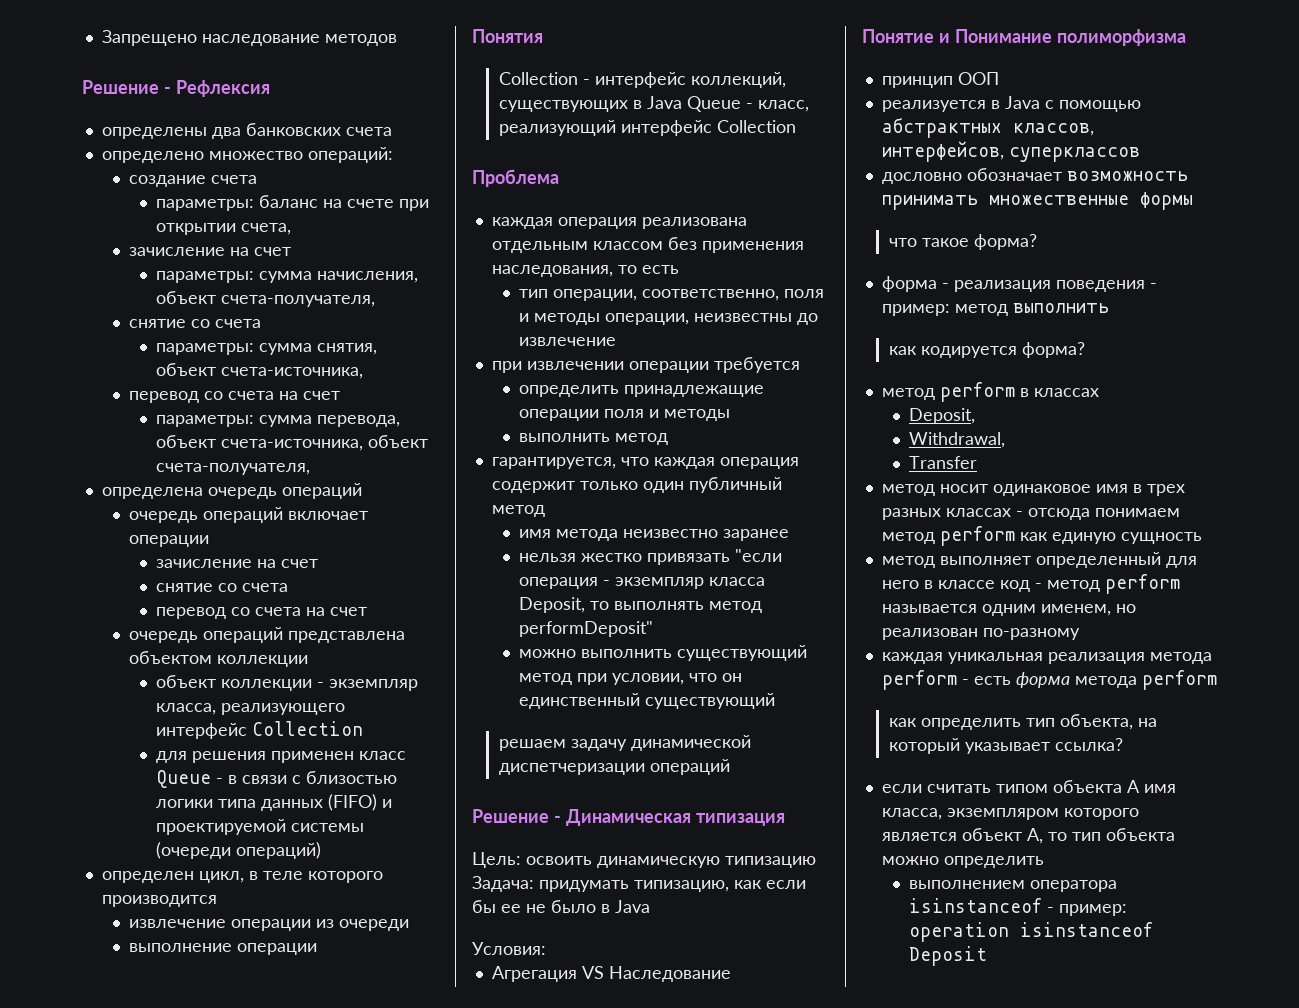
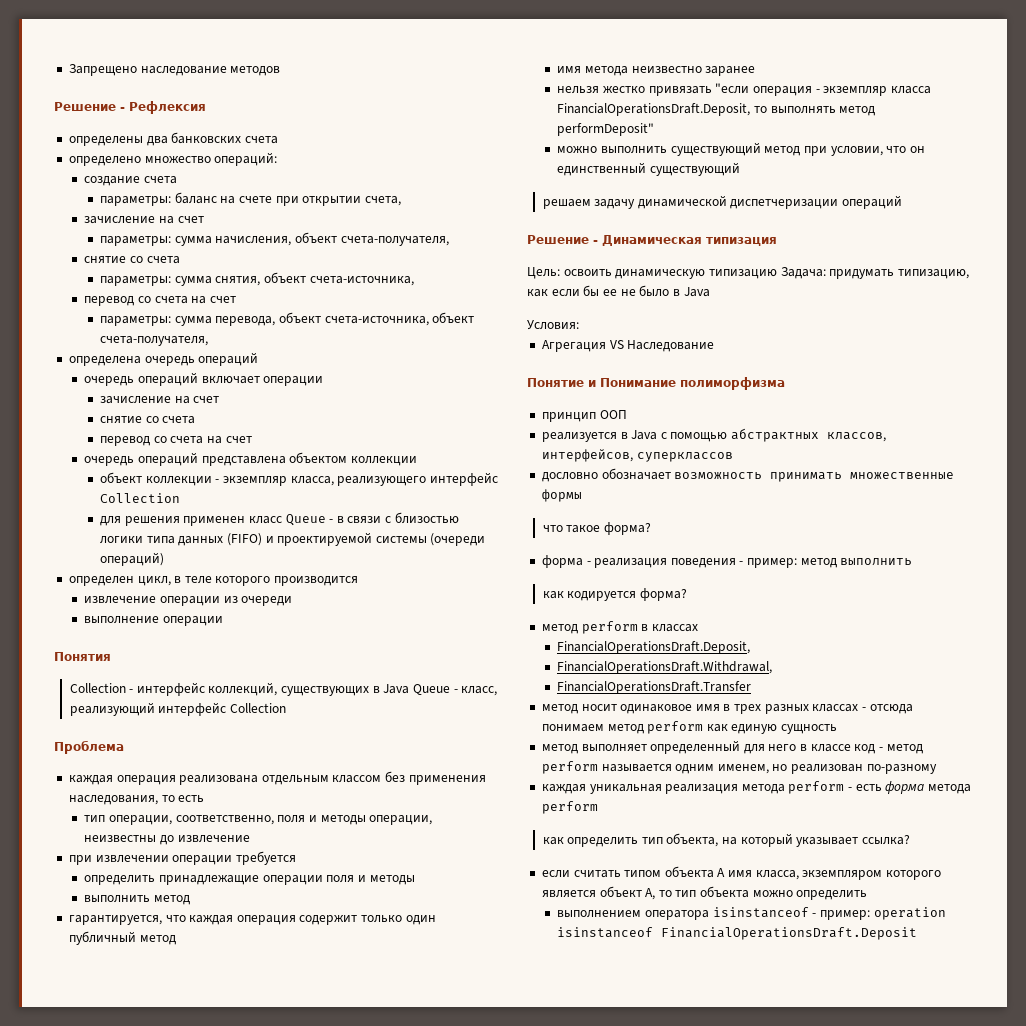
- нельзя жестко привязать "если операция - экземпляр класса Deposit, то выполнять метод performDeposit"
+ нельзя жестко привязать "если операция - экземпляр класса FinancialOperationsDraft.Deposit, то выполнять метод performDeposit"
  метод perform в классах
- Deposit,
- Withdrawal,
- Transfer
+ FinancialOperationsDraft.Deposit,
+ FinancialOperationsDraft.Withdrawal,
+ FinancialOperationsDraft.Transfer
- выполнением оператора isinstanceof - пример: operation isinstanceof Deposit
+ выполнением оператора isinstanceof - пример: operation isinstanceof FinancialOperationsDraft.Deposit

